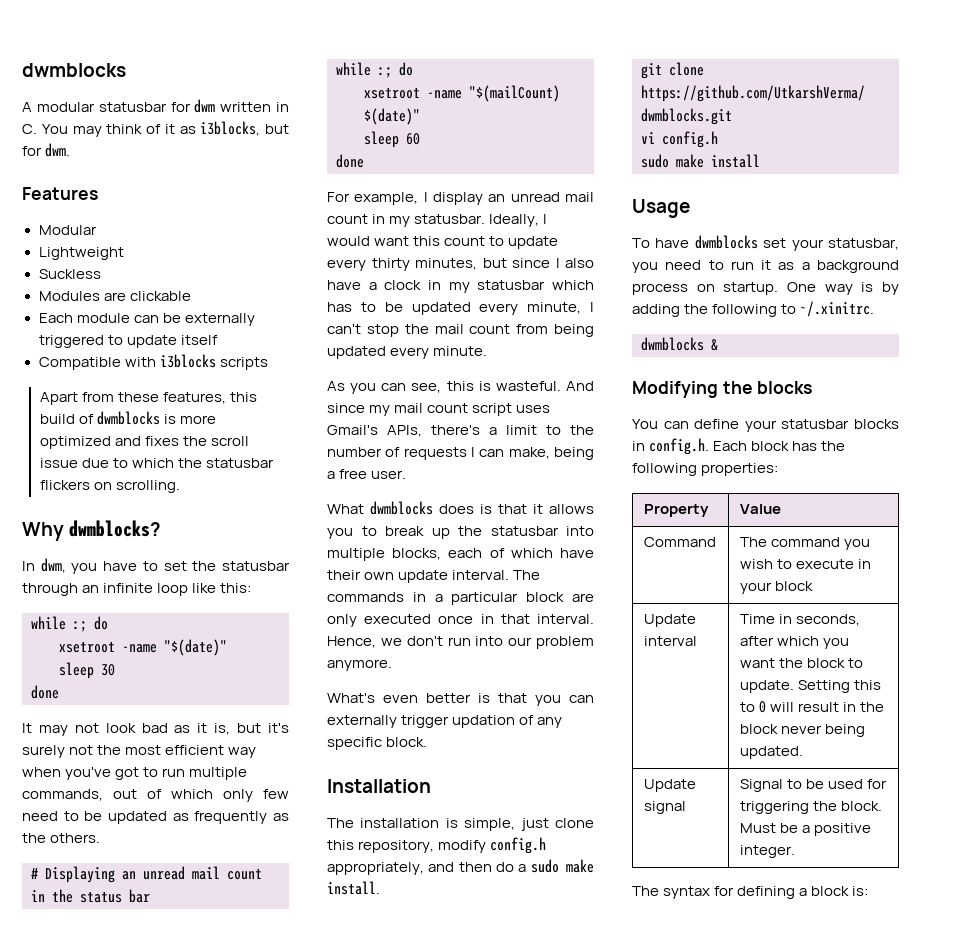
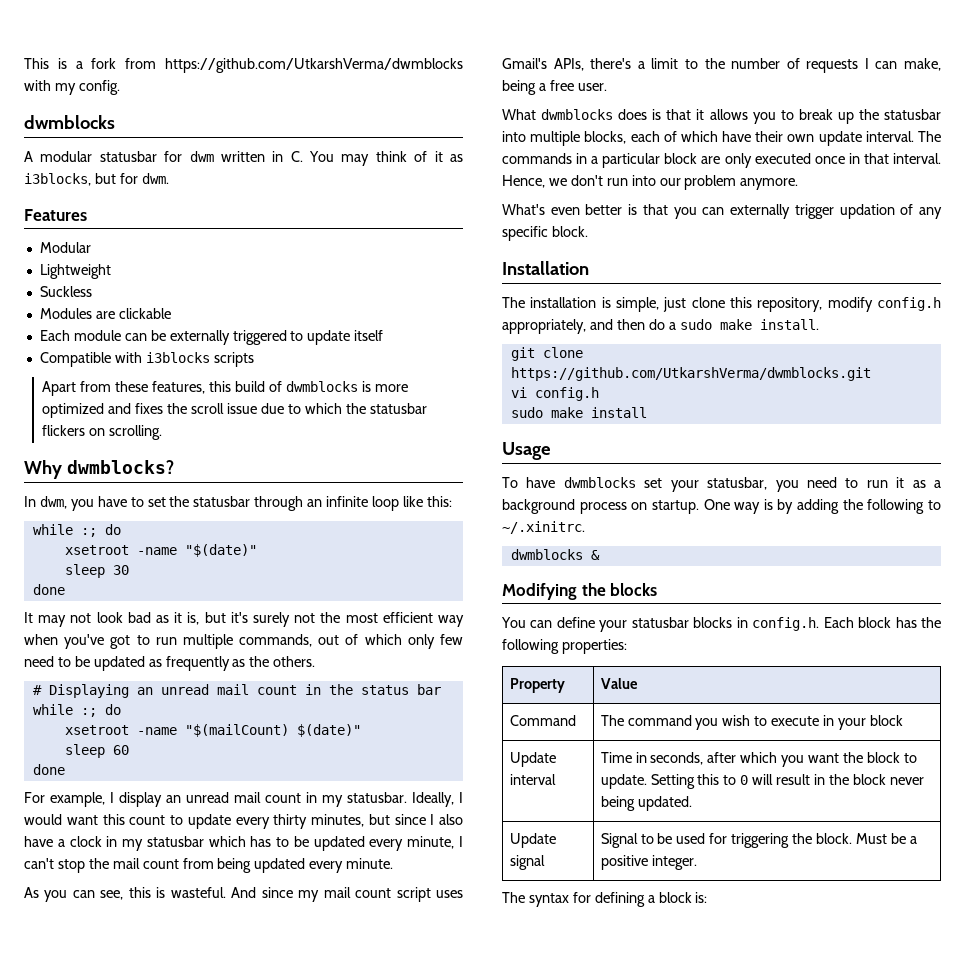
+ This is a fork from https://github.com/UtkarshVerma/dwmblocks with my config.

